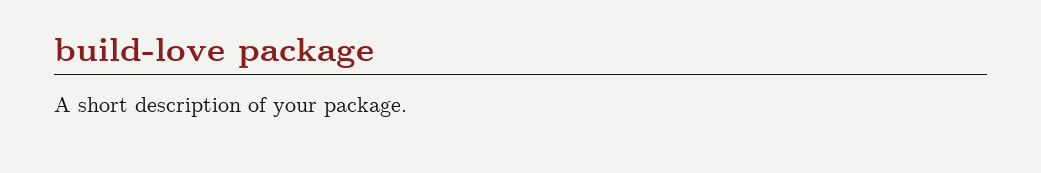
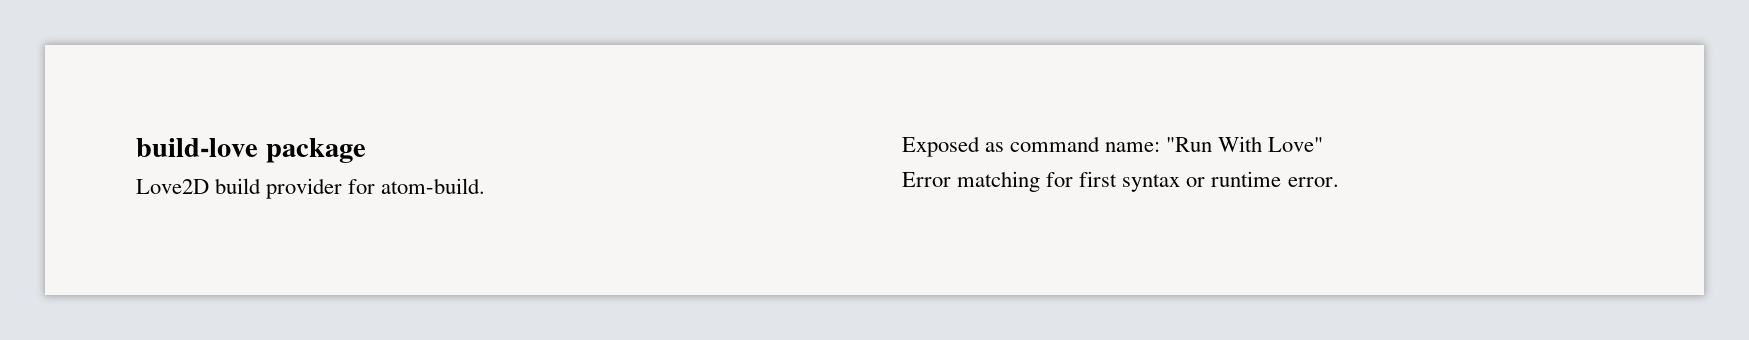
- A short description of your package.
+ Love2D build provider for atom-build.
+ Exposed as command name: "Run With Love"
+ Error matching for first syntax or runtime error.

